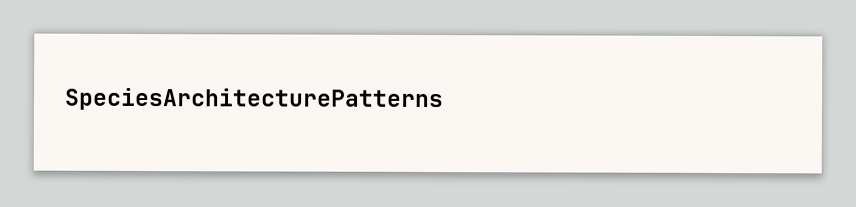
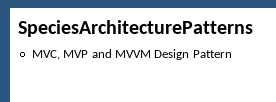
+ MVC, MVP and MVVM Design Pattern

